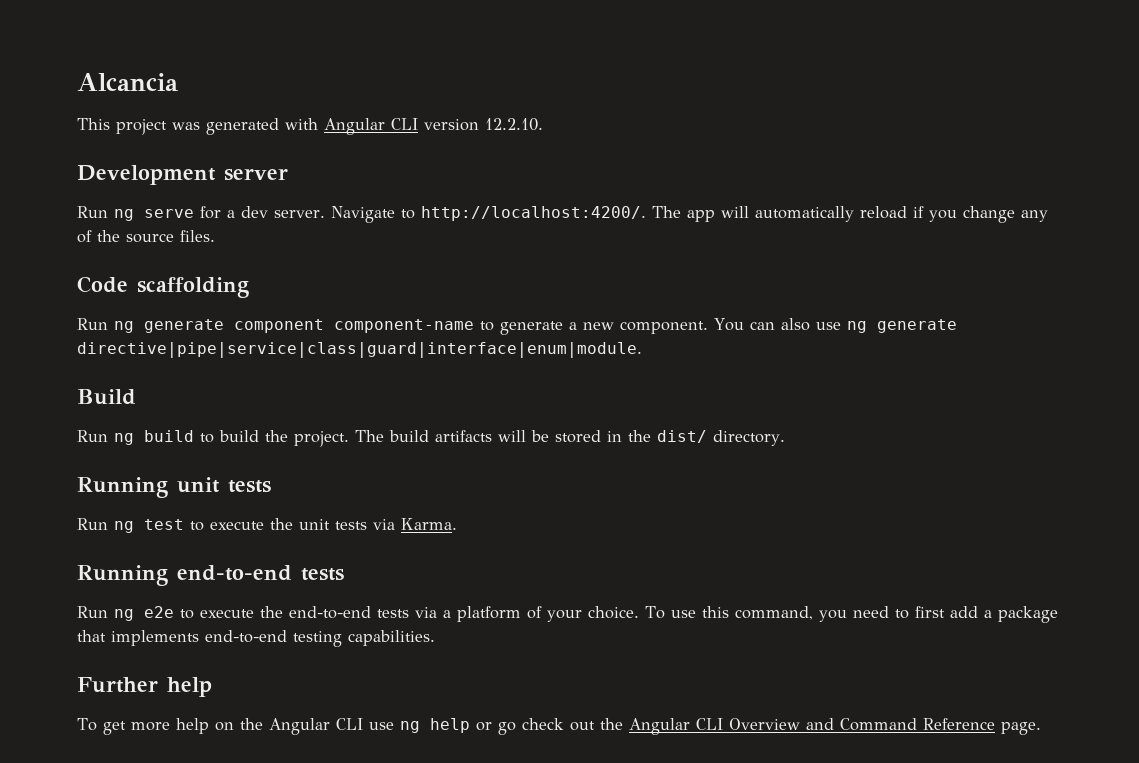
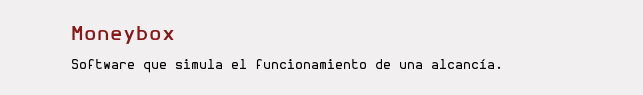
- Alcancia
- This project was generated with Angular CLI version 12.2.10.
- Development server
- Run ng serve for a dev server. Navigate to http://localhost:4200/. The app will automatically reload if you change any of the source files.
- Code scaffolding
- Run ng generate component component-name to generate a new component. You can also use ng generate directive|pipe|service|class|guard|interface|enum|module.
- Build
- Run ng build to build the project. The build artifacts will be stored in the dist/ directory.
- Running unit tests
- Run ng test to execute the unit tests via Karma.
- Running end-to-end tests
- Run ng e2e to execute the end-to-end tests via a platform of your choice. To use this command, you need to first add a package that implements end-to-end testing capabilities.
- Further help
- To get more help on the Angular CLI use ng help or go check out the Angular CLI Overview and Command Reference page.
+ Moneybox
+ Software que simula el funcionamiento de una alcancía.

